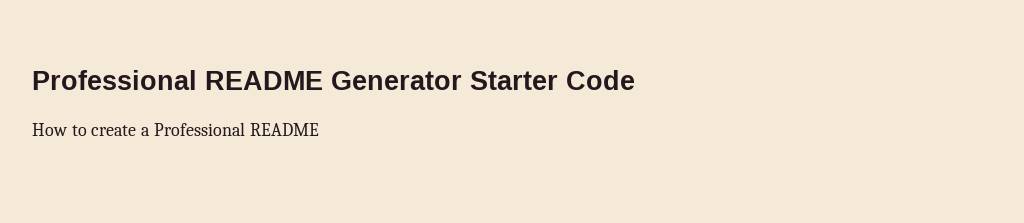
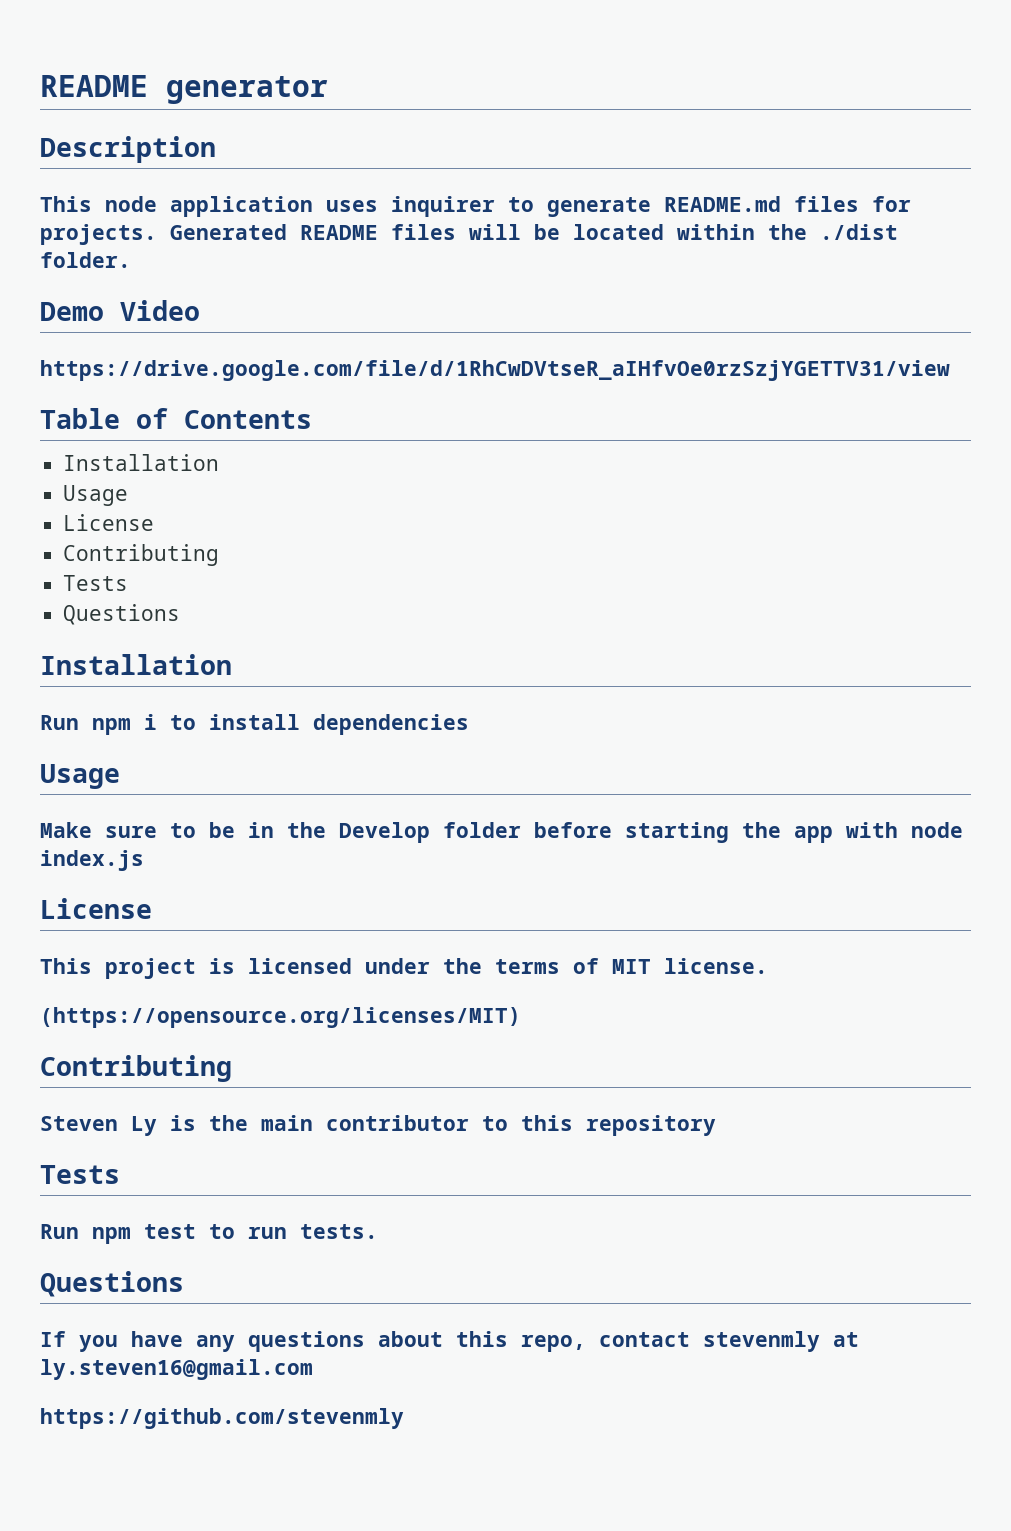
- Professional README Generator Starter Code
- How to create a Professional README
+ README generator
+ Description
+ This node application uses inquirer to generate README.md files for projects. Generated README files will be located within the ./dist folder.
+ Demo Video
+ https://drive.google.com/file/d/1RhCwDVtseR_aIHfvOe0rzSzjYGETTV31/view
+ Table of Contents
+ Installation
+ Usage
+ License
+ Contributing
+ Tests
+ Questions
+ Installation
+ Run npm i to install dependencies
+ Usage
+ Make sure to be in the Develop folder before starting the app with node index.js
+ License
+ This project is licensed under the terms of MIT license.
+ (https://opensource.org/licenses/MIT)
+ Contributing
+ Steven Ly is the main contributor to this repository
+ Tests
+ Run npm test to run tests.
+ Questions
+ If you have any questions about this repo, contact stevenmly at ly.steven16@gmail.com
+ https://github.com/stevenmly

